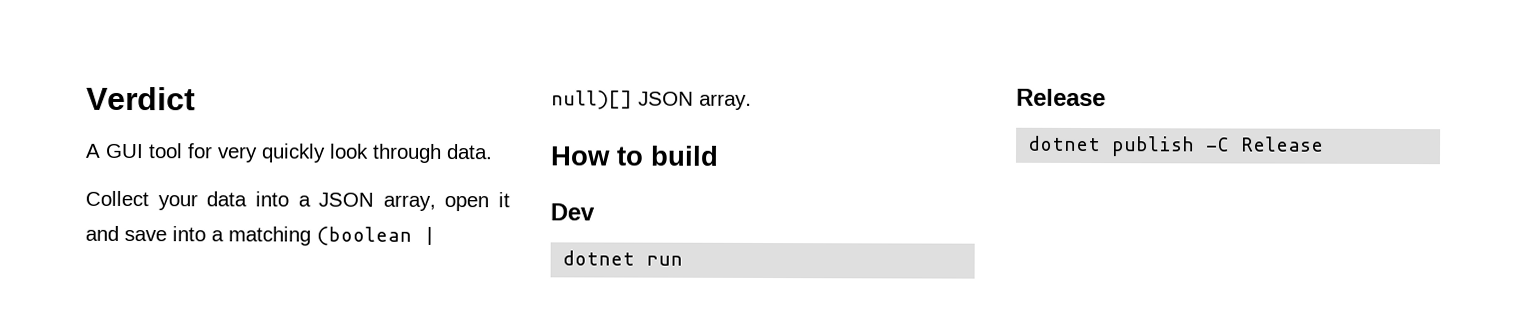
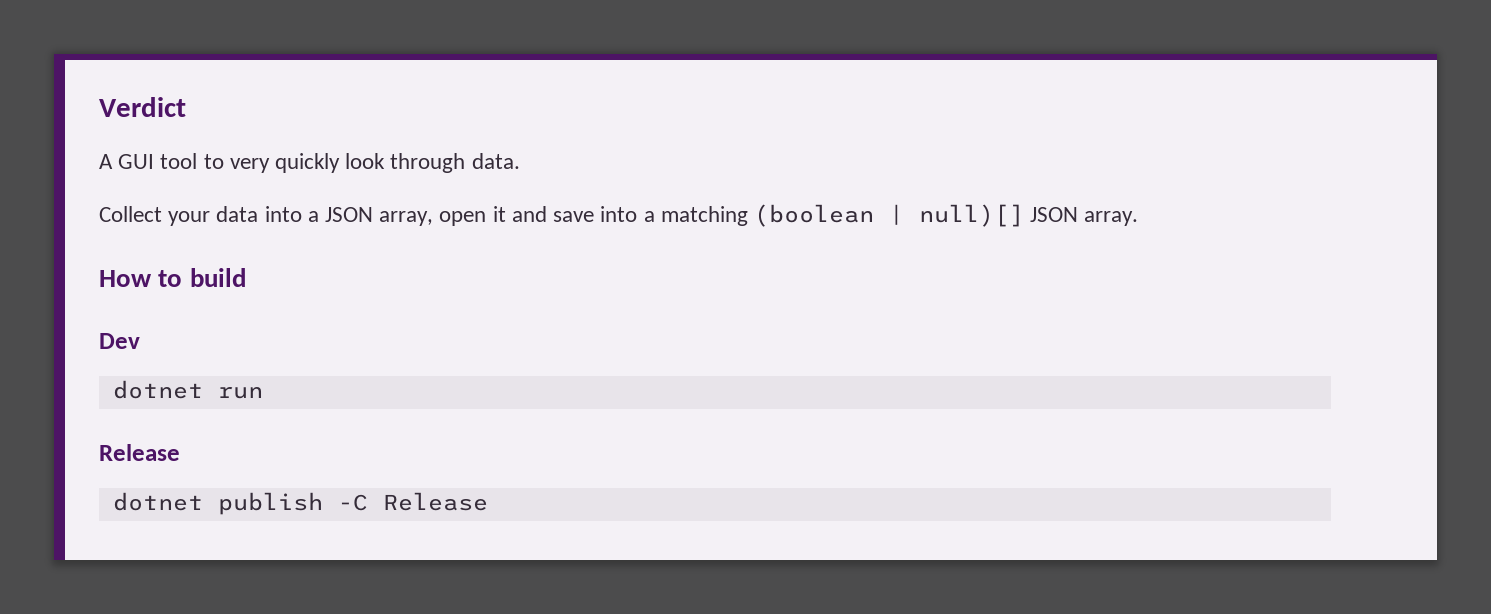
- A GUI tool for very quickly look through data.
+ A GUI tool to very quickly look through data.

